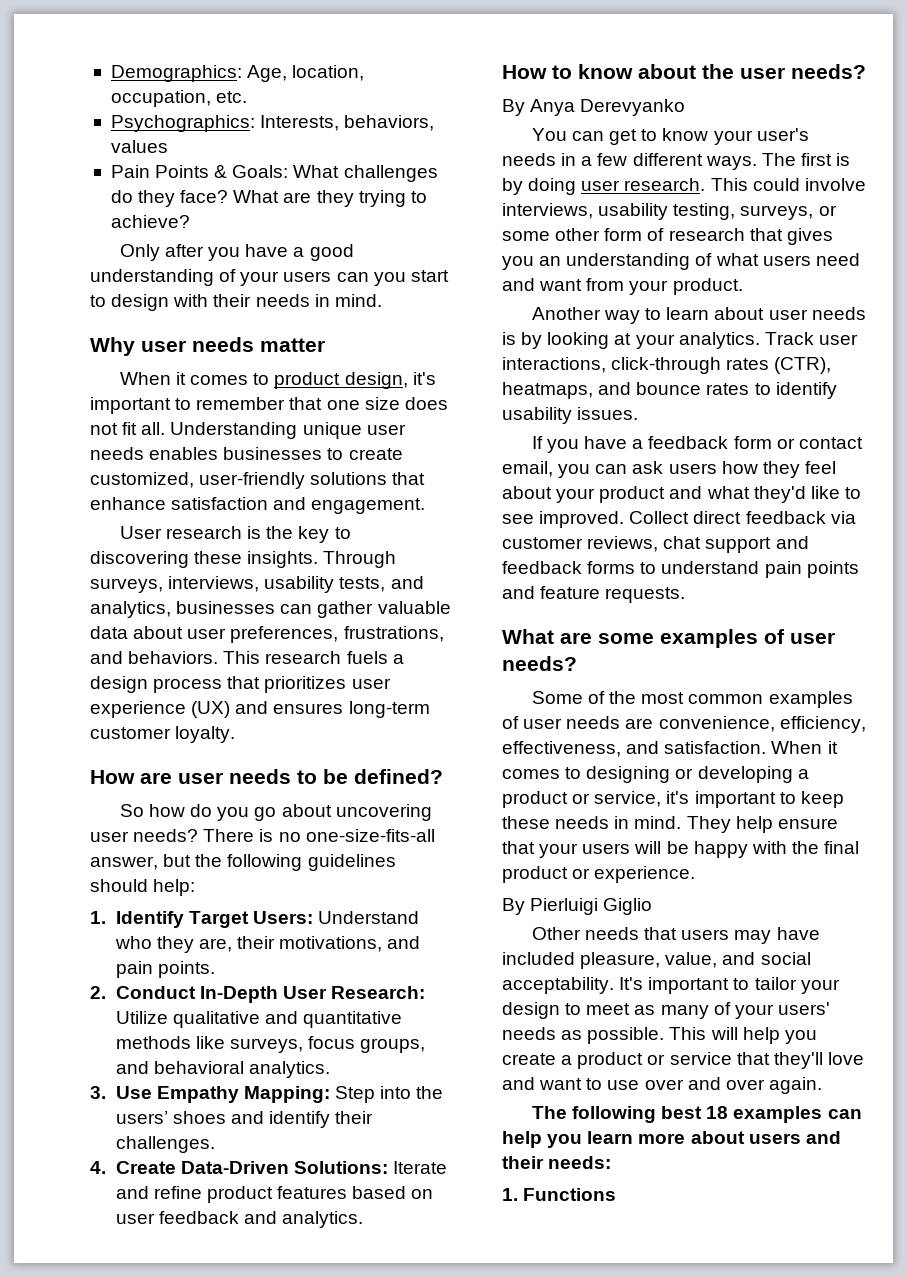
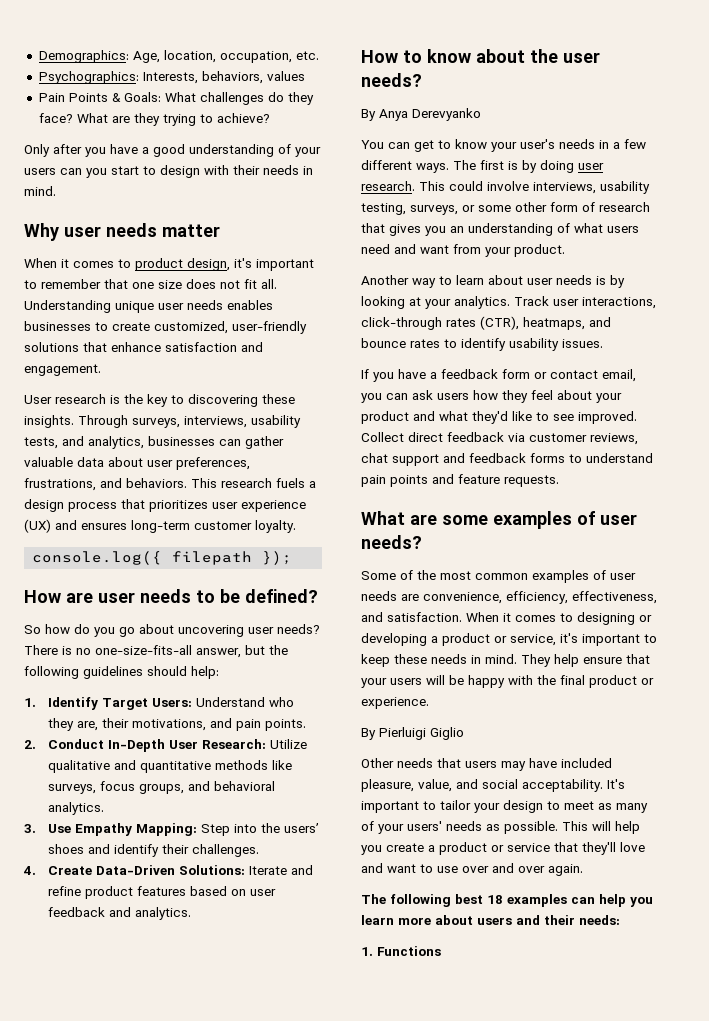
+ console.log({ filepath });

